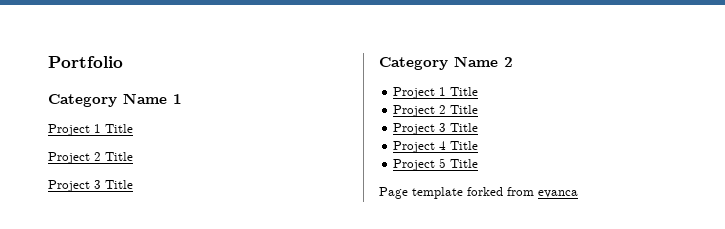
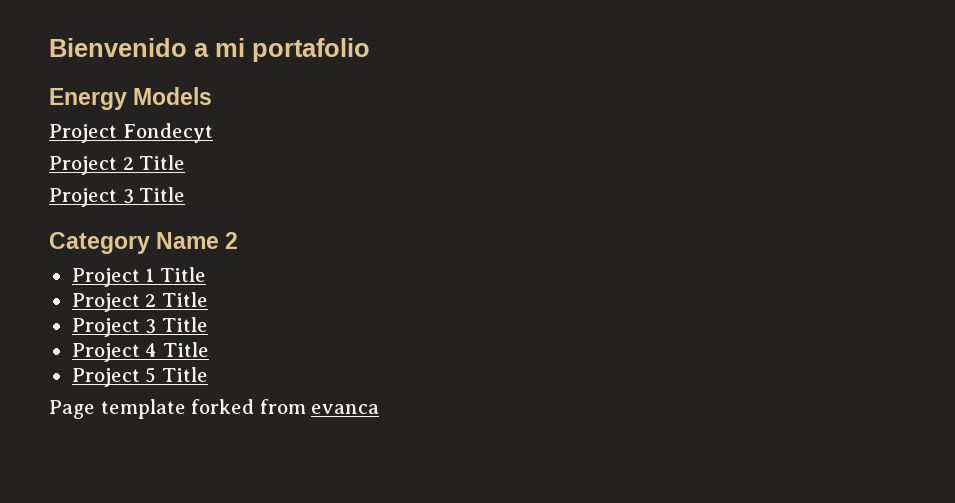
- Portfolio
- Category Name 1
- Project 1 Title
+ Bienvenido a mi portafolio
+ Energy Models
+ Project Fondecyt

